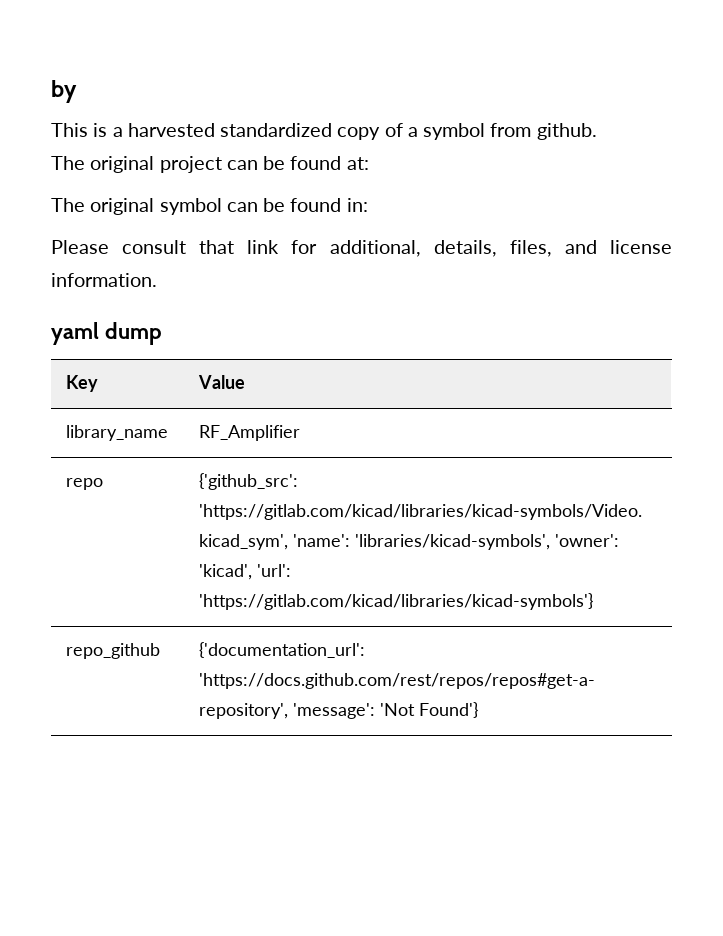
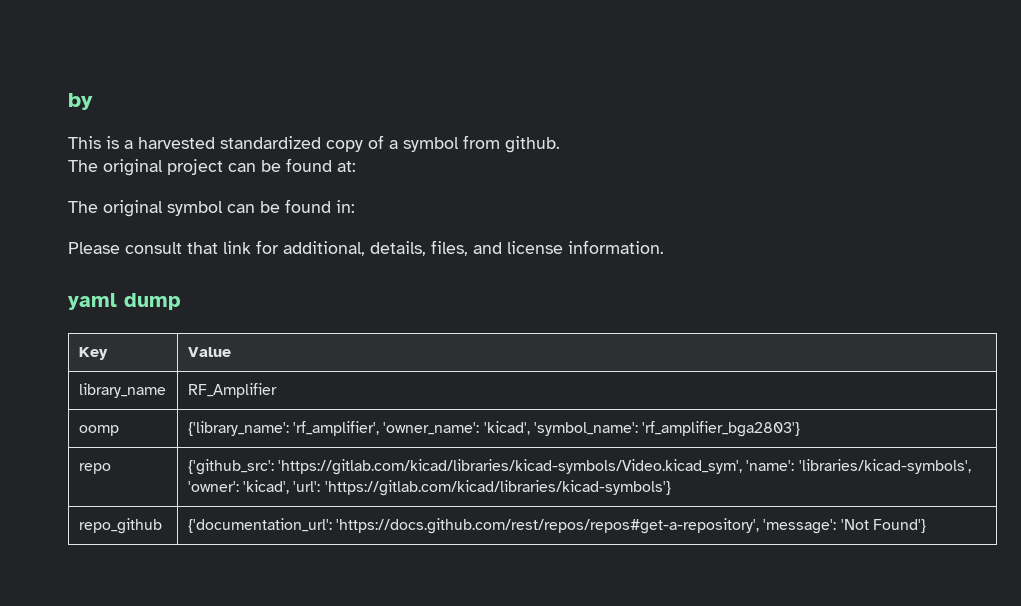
+ oomp | {'library_name': 'rf_amplifier', 'owner_name': 'kicad', 'symbol_name': 'rf_amplifier_bga2803'}

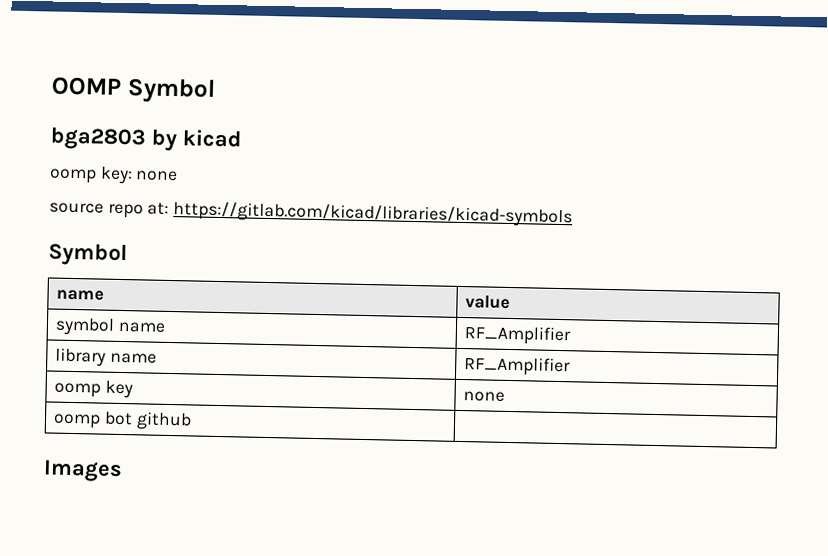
- by
- This is a harvested standardized copy of a symbol from github.
- The original project can be found at:
- The original symbol can be found in:
- Please consult that link for additional, details, files, and license information.
- yaml dump
- Key | Value
- library_name | RF_Amplifier
- oomp | {'library_name': 'rf_amplifier', 'owner_name': 'kicad', 'symbol_name': 'rf_amplifier_bga2803'}
- repo | {'github_src': 'https://gitlab.com/kicad/libraries/kicad-symbols/Video.kicad_sym', 'name': 'libraries/kicad-symbols', 'owner': 'kicad', 'url': 'https://gitlab.com/kicad/libraries/kicad-symbols'}
- repo_github | {'documentation_url': 'https://docs.github.com/rest/repos/repos#get-a-repository', 'message': 'Not Found'}
+ OOMP Symbol
+ bga2803 by kicad
+ oomp key: none
+ source repo at: https://gitlab.com/kicad/libraries/kicad-symbols
+ Symbol
+ name | value
+ symbol name | RF_Amplifier
+ library name | RF_Amplifier
+ oomp key | none
+ oomp bot github |
+ Images

